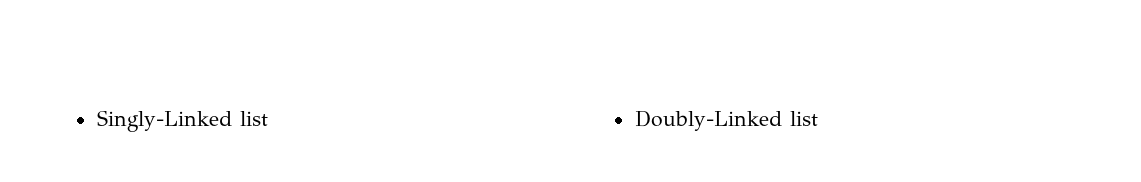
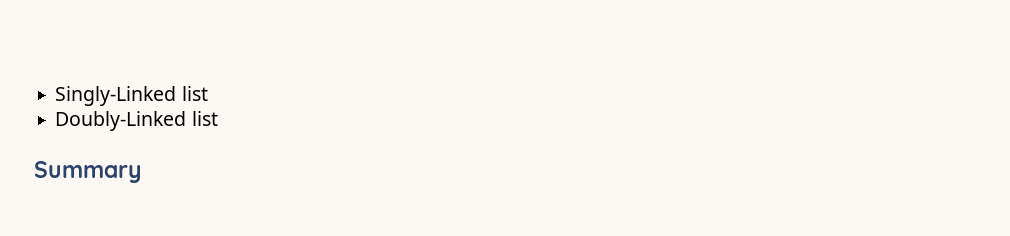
+ Summary

